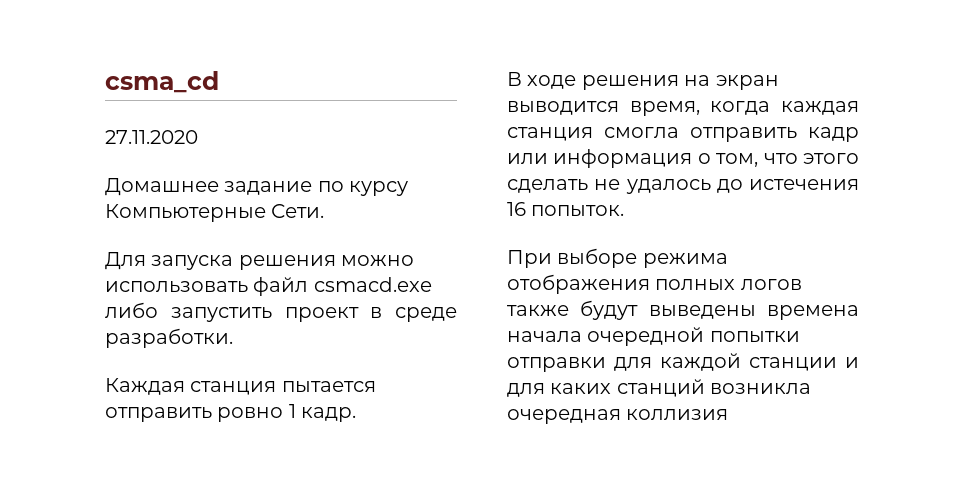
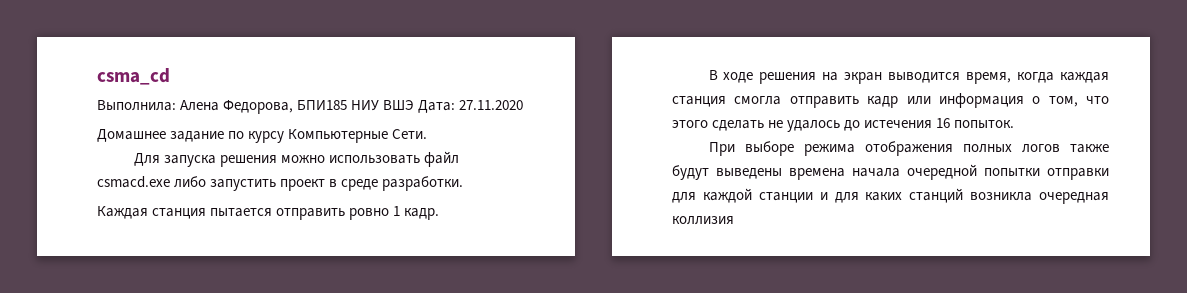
- 27.11.2020
+ Выполнила: Алена Федорова, БПИ185 НИУ ВШЭ Дата: 27.11.2020

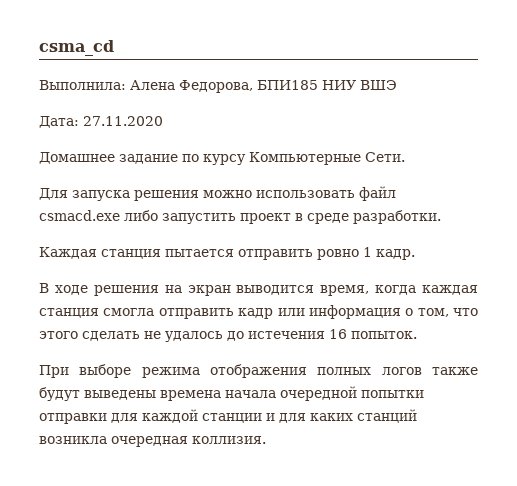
- Выполнила: Алена Федорова, БПИ185 НИУ ВШЭ Дата: 27.11.2020
+ Выполнила: Алена Федорова, БПИ185 НИУ ВШЭ
+ Дата: 27.11.2020
- При выборе режима отображения полных логов также будут выведены времена начала очередной попытки отправки для каждой станции и для каких станций возникла очередная коллизия
+ При выборе режима отображения полных логов также будут выведены времена начала очередной попытки отправки для каждой станции и для каких станций возникла очередная коллизия.

